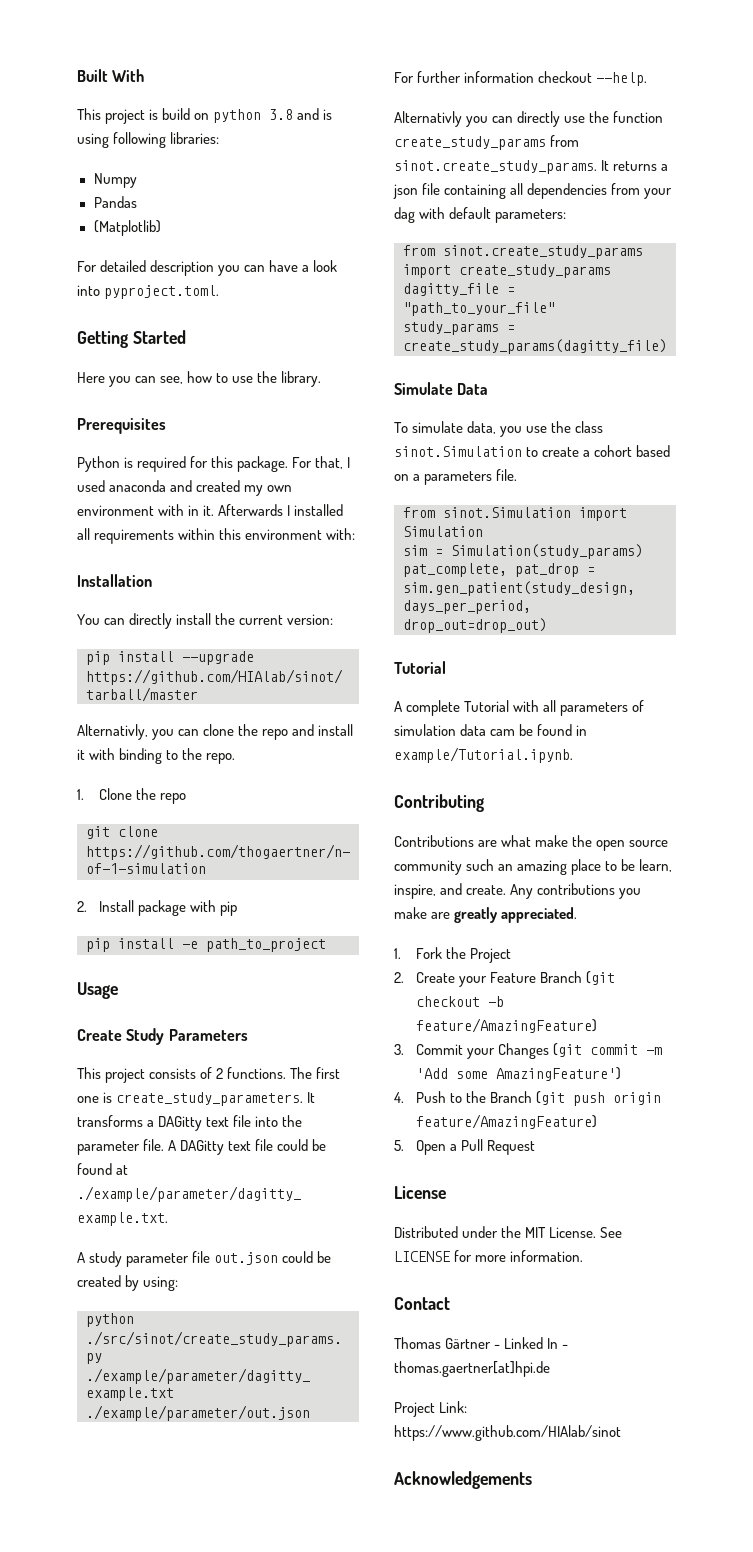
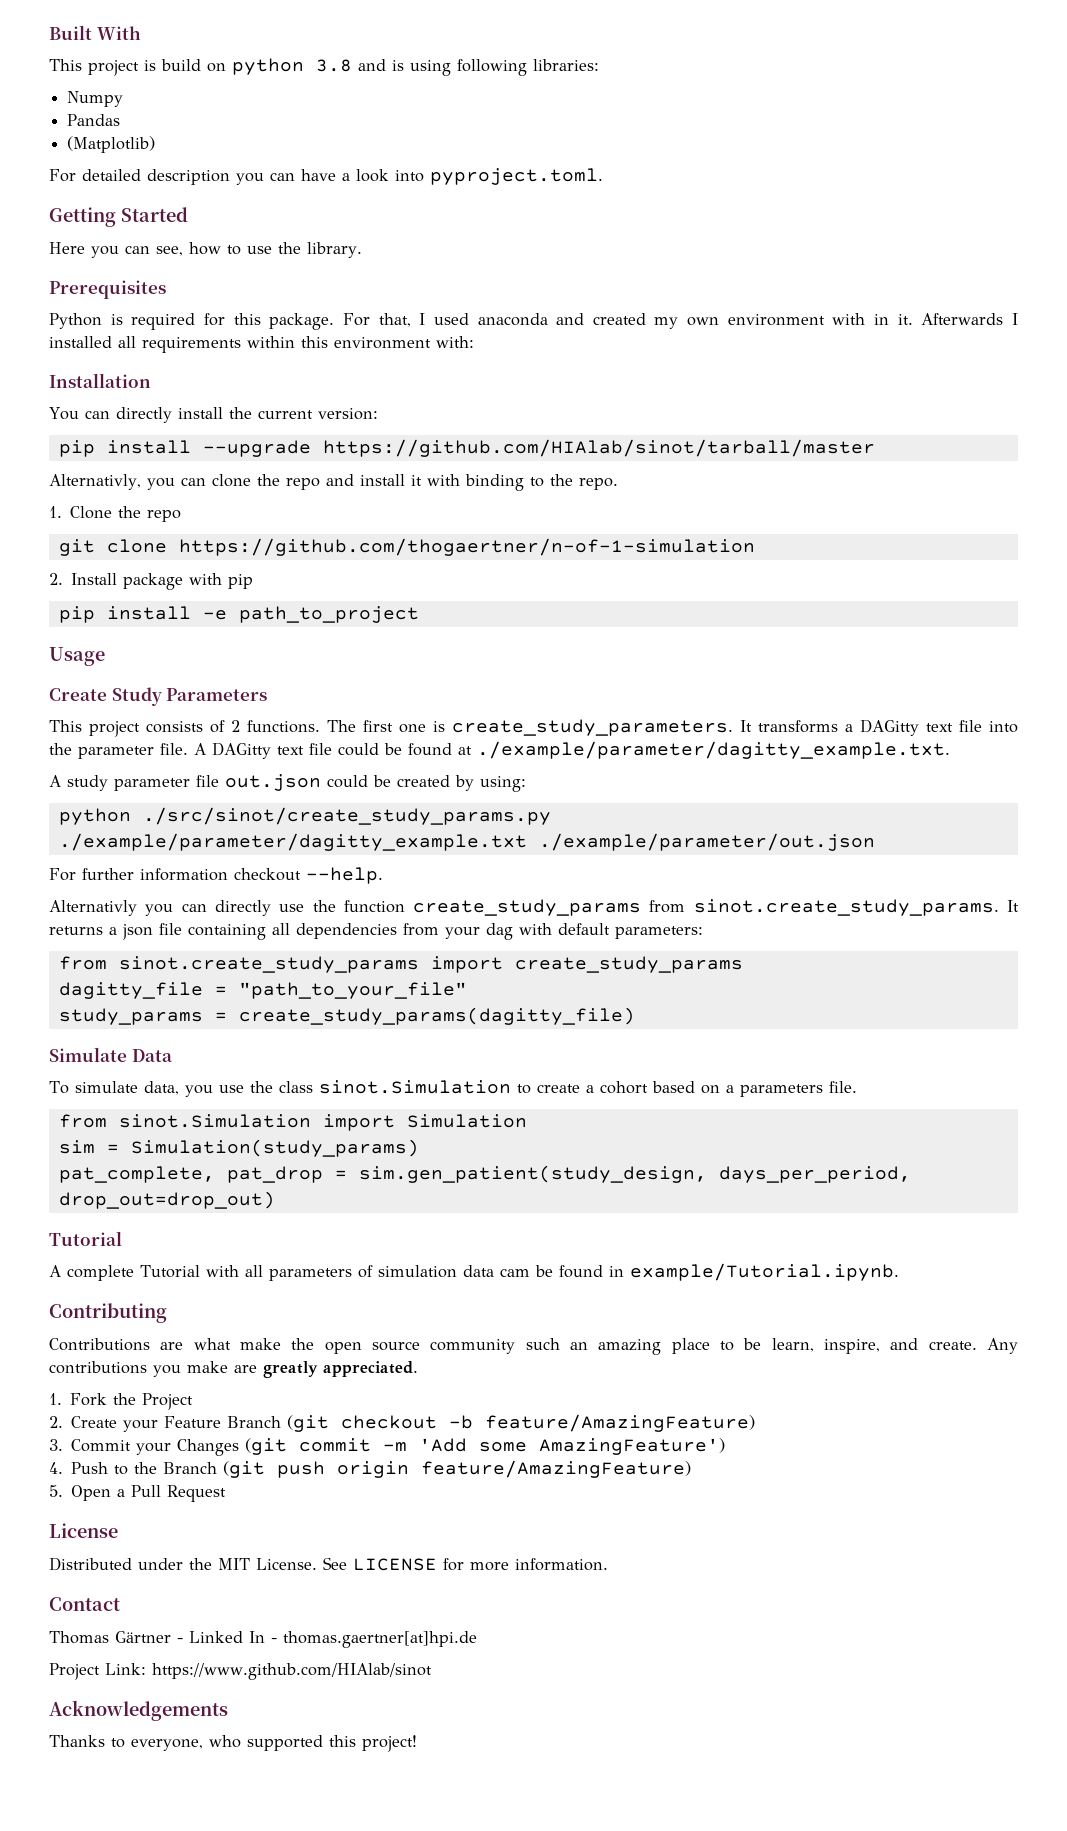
+ Thanks to everyone, who supported this project!

